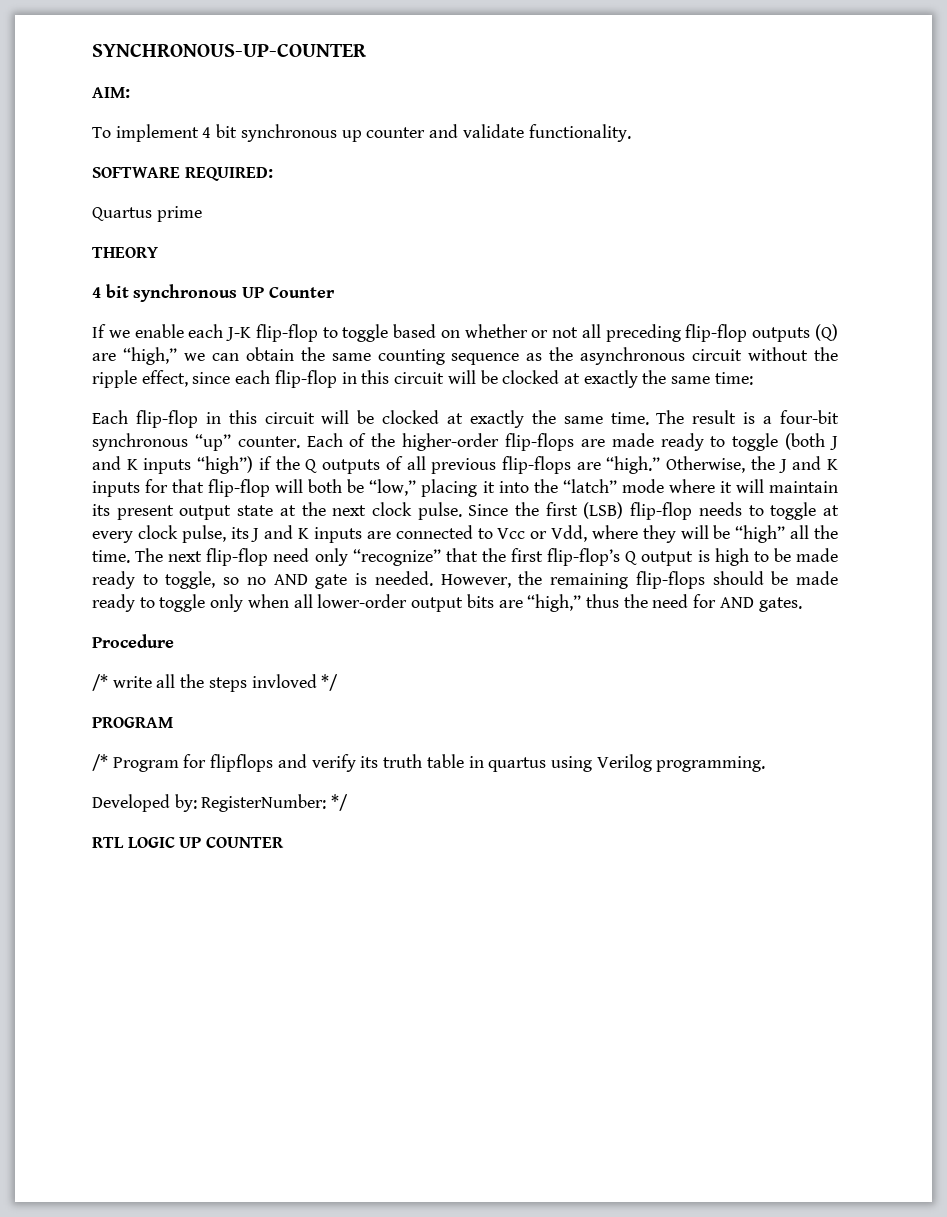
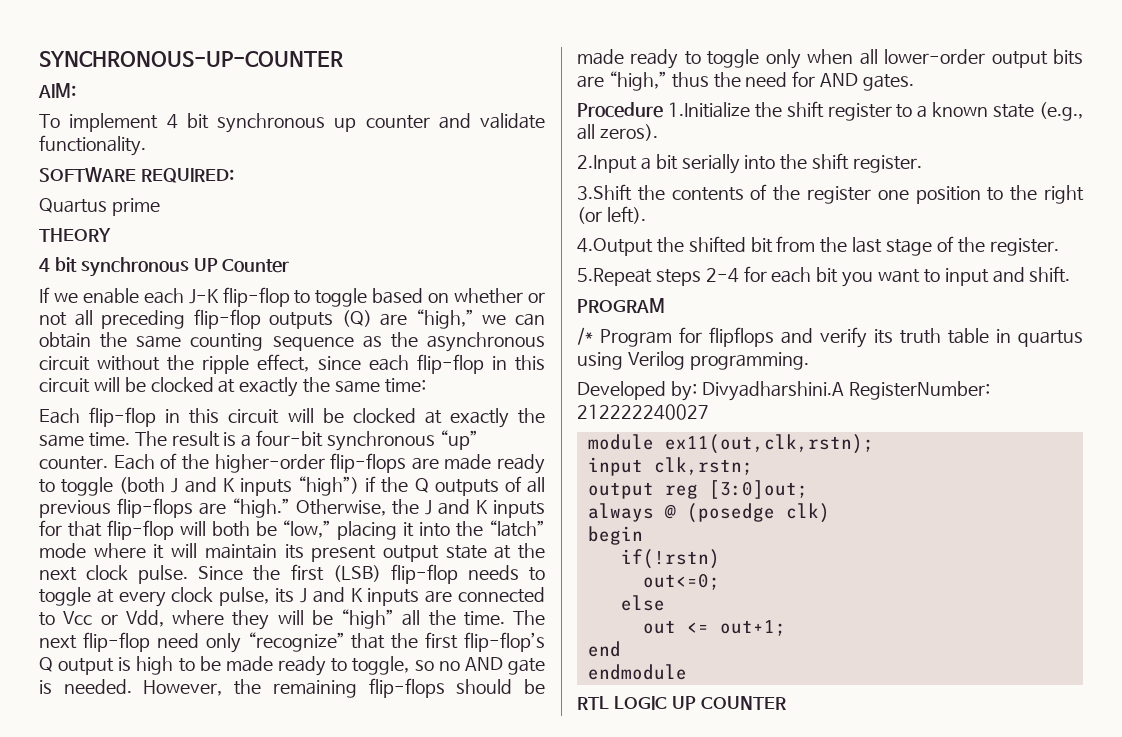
- Procedure
- /* write all the steps invloved */
+ Procedure 1.Initialize the shift register to a known state (e.g., all zeros).
+ 2.Input a bit serially into the shift register.
+ 3.Shift the contents of the register one position to the right (or left).
+ 4.Output the shifted bit from the last stage of the register.
+ 5.Repeat steps 2-4 for each bit you want to input and shift.
- Developed by: RegisterNumber: */
+ Developed by: Divyadharshini.A RegisterNumber: 212222240027
+ module ex11(out,clk,rstn);
+ input clk,rstn;
+ output reg [3:0]out;
+ always @ (posedge clk)
+ begin
+ if(!rstn)
+ out<=0;
+ else
+ out <= out+1;
+ end
+ endmodule

